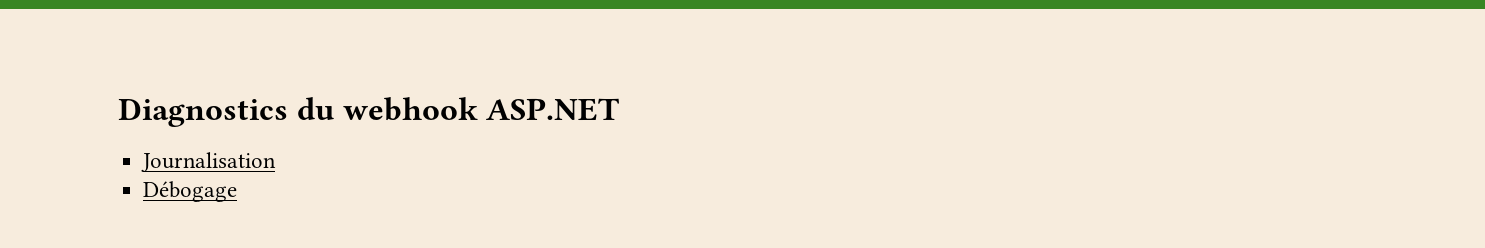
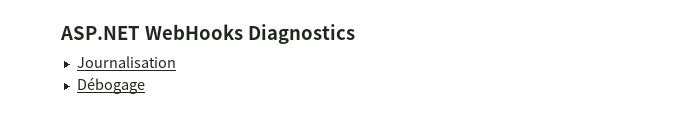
- Diagnostics du webhook ASP.NET
+ ASP.NET WebHooks Diagnostics

